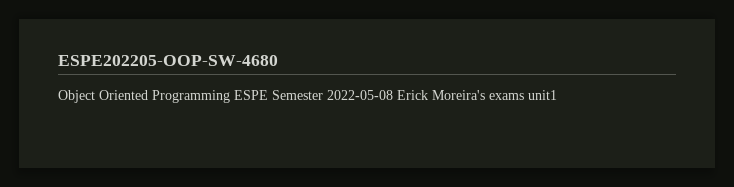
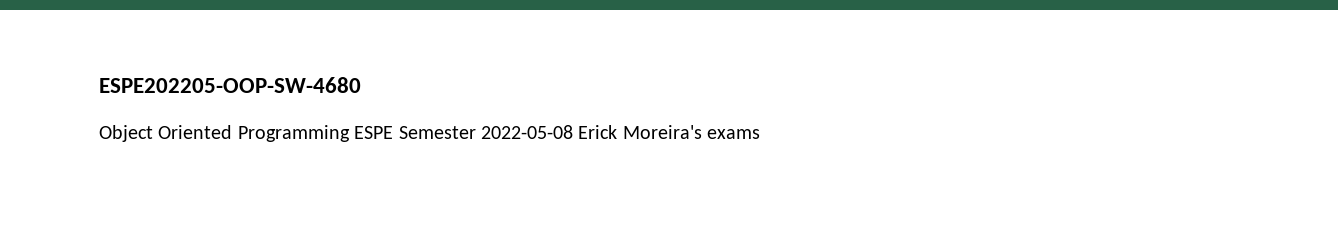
- Object Oriented Programming ESPE Semester 2022-05-08 Erick Moreira's exams unit1
+ Object Oriented Programming ESPE Semester 2022-05-08 Erick Moreira's exams

